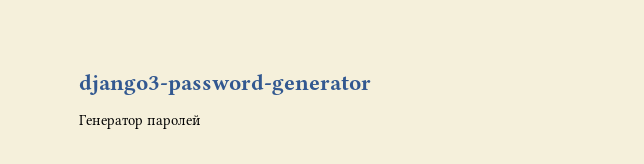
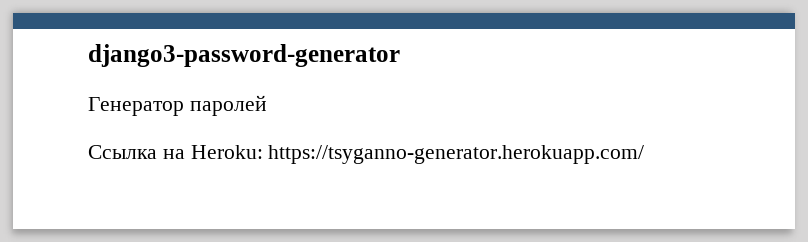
+ Ссылка на Heroku: https://tsyganno-generator.herokuapp.com/

